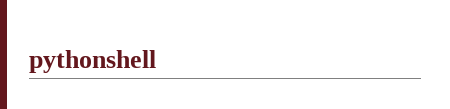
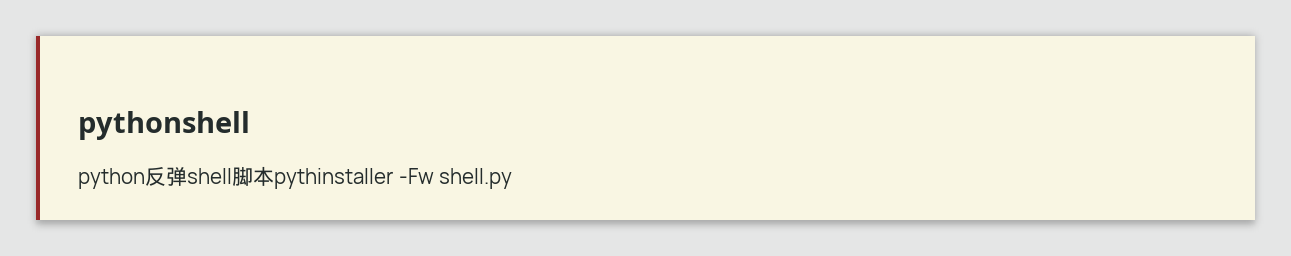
+ python反弹shell脚本pythinstaller -Fw shell.py

